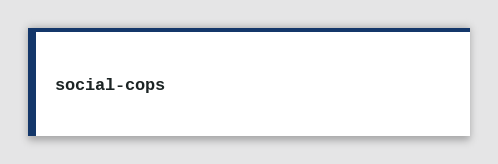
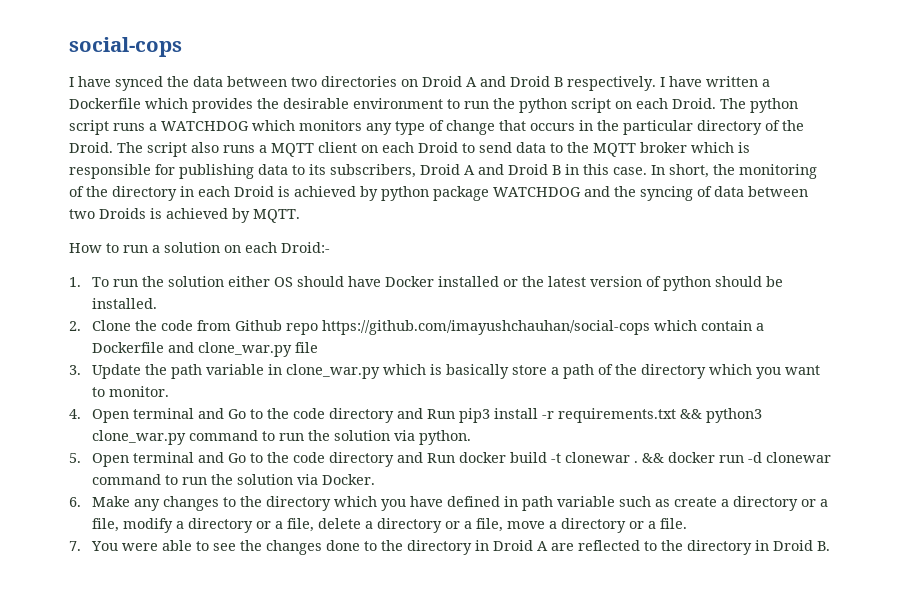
+ I have synced the data between two directories on Droid A and Droid B respectively. I have written a Dockerfile which provides the desirable environment to run the python script on each Droid. The python script runs a WATCHDOG which monitors any type of change that occurs in the particular directory of the Droid. The script also runs a MQTT client on each Droid to send data to the MQTT broker which is responsible for publishing data to its subscribers, Droid A and Droid B in this case. In short, the monitoring of the directory in each Droid is achieved by python package WATCHDOG and the syncing of data between two Droids is achieved by MQTT.
+ How to run a solution on each Droid:-
+ 1. To run the solution either OS should have Docker installed or the latest version of python should be installed.
+ 2. Clone the code from Github repo https://github.com/imayushchauhan/social-cops which contain a Dockerfile and clone_war.py file
+ 3. Update the path variable in clone_war.py which is basically store a path of the directory which you want to monitor.
+ 4. Open terminal and Go to the code directory and Run pip3 install -r requirements.txt && python3 clone_war.py command to run the solution via python.
+ 5. Open terminal and Go to the code directory and Run docker build -t clonewar . && docker run -d clonewar command to run the solution via Docker.
+ 6. Make any changes to the directory which you have defined in path variable such as create a directory or a file, modify a directory or a file, delete a directory or a file, move a directory or a file.
+ 7. You were able to see the changes done to the directory in Droid A are reflected to the directory in Droid B.

